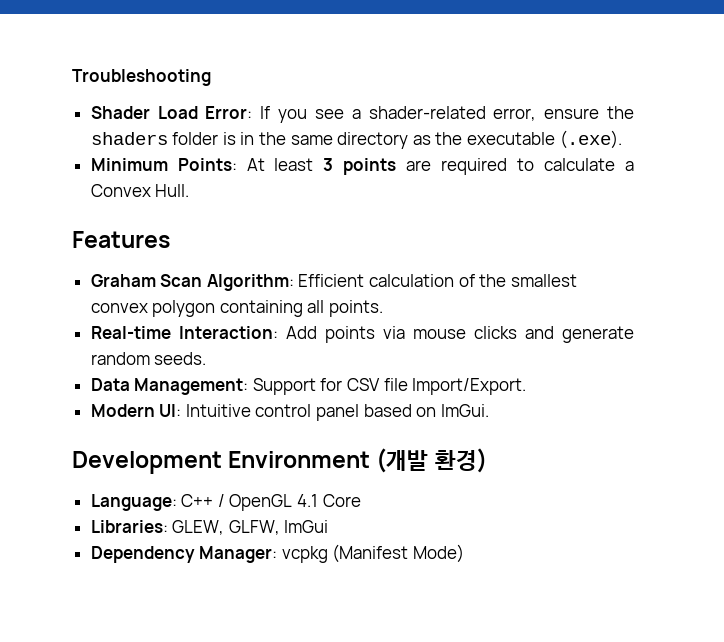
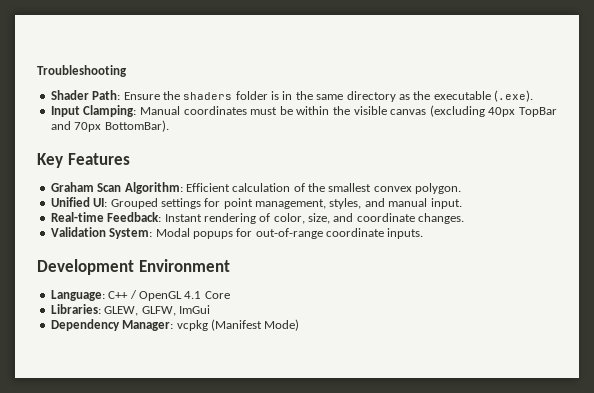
- Shader Load Error: If you see a shader-related error, ensure the shaders folder is in the same directory as the executable (.exe).
+ Shader Path: Ensure the shaders folder is in the same directory as the executable (.exe).
- Minimum Points: At least 3 points are required to calculate a Convex Hull.
- Features
+ Input Clamping: Manual coordinates must be within the visible canvas (excluding 40px TopBar and 70px BottomBar).
+ Key Features
- Graham Scan Algorithm: Efficient calculation of the smallest convex polygon containing all points.
- Real-time Interaction: Add points via mouse clicks and generate random seeds.
- Data Management: Support for CSV file Import/Export.
- Modern UI: Intuitive control panel based on ImGui.
+ Graham Scan Algorithm: Efficient calculation of the smallest convex polygon.
+ Unified UI: Grouped settings for point management, styles, and manual input.
+ Real-time Feedback: Instant rendering of color, size, and coordinate changes.
+ Validation System: Modal popups for out-of-range coordinate inputs.
- Development Environment (개발 환경)
+ Development Environment

